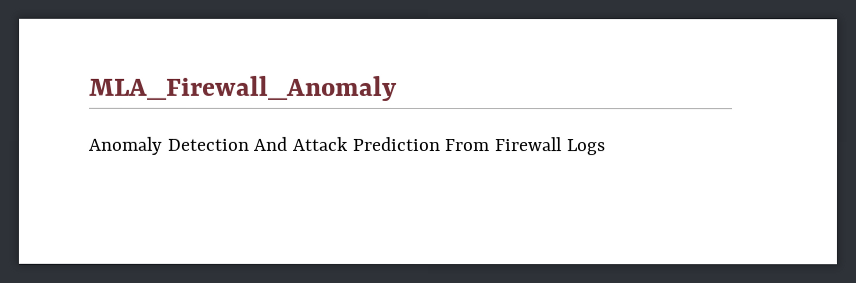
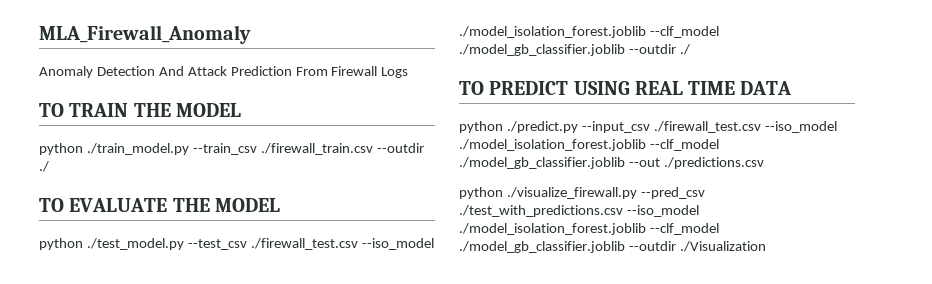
+ TO TRAIN THE MODEL
+ python ./train_model.py --train_csv ./firewall_train.csv --outdir ./
+ TO EVALUATE THE MODEL
+ python ./test_model.py --test_csv ./firewall_test.csv --iso_model ./model_isolation_forest.joblib --clf_model ./model_gb_classifier.joblib --outdir ./
+ TO PREDICT USING REAL TIME DATA
+ python ./predict.py --input_csv ./firewall_test.csv --iso_model ./model_isolation_forest.joblib --clf_model ./model_gb_classifier.joblib --out ./predictions.csv
+ python ./visualize_firewall.py --pred_csv ./test_with_predictions.csv --iso_model ./model_isolation_forest.joblib --clf_model ./model_gb_classifier.joblib --outdir ./Visualization

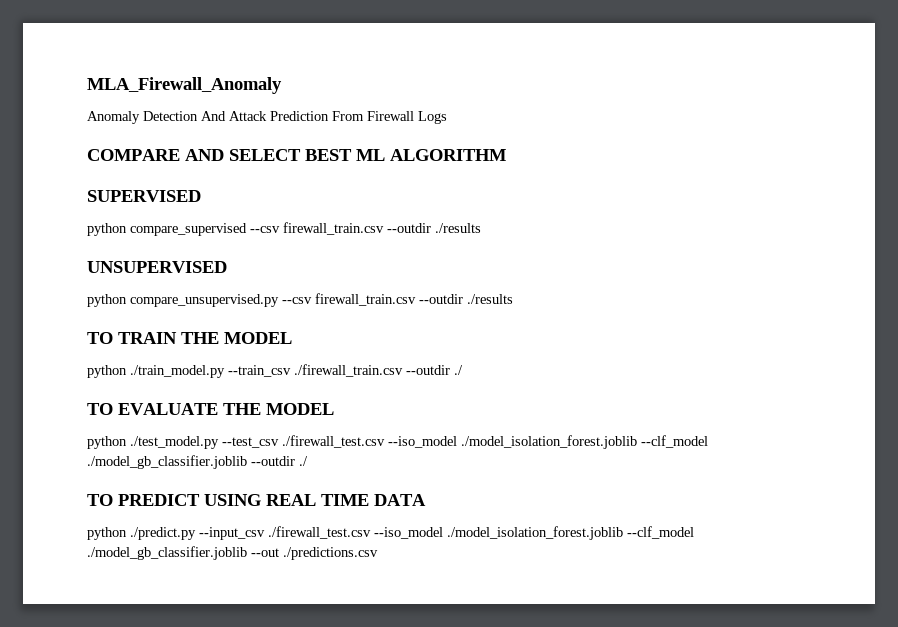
+ COMPARE AND SELECT BEST ML ALGORITHM
+ SUPERVISED
+ python compare_supervised --csv firewall_train.csv --outdir ./results
+ UNSUPERVISED
+ python compare_unsupervised.py --csv firewall_train.csv --outdir ./results
- python ./visualize_firewall.py --pred_csv ./test_with_predictions.csv --iso_model ./model_isolation_forest.joblib --clf_model ./model_gb_classifier.joblib --outdir ./Visualization

